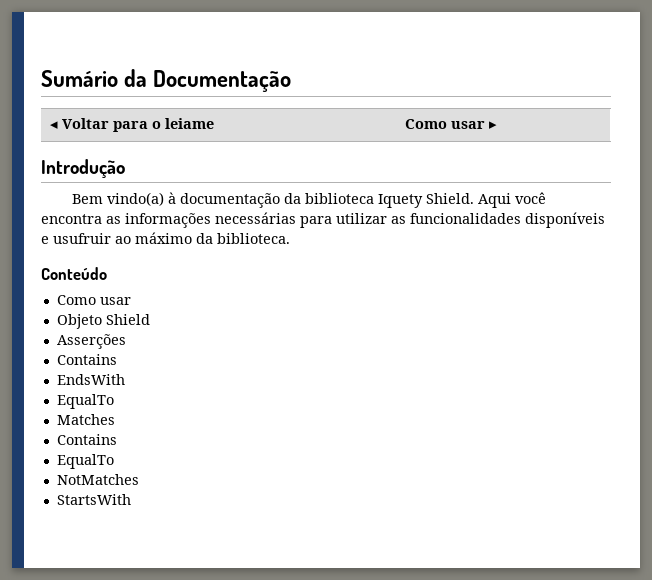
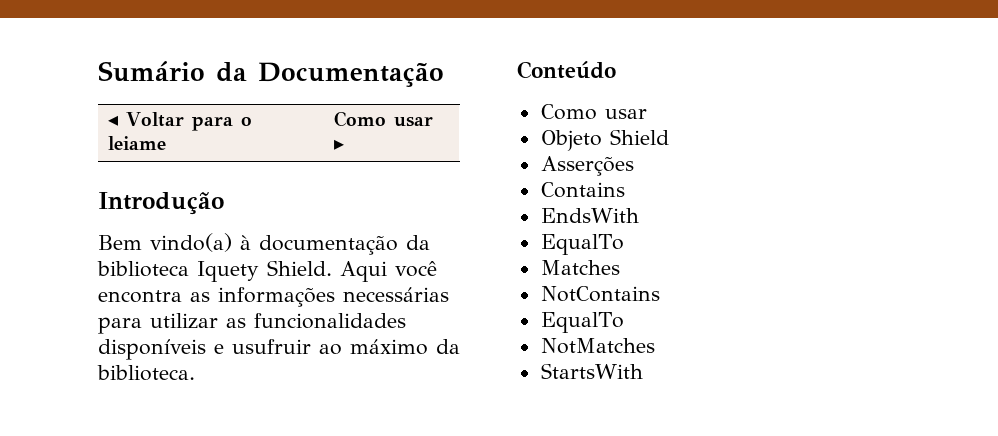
  Matches
- Contains
+ NotContains

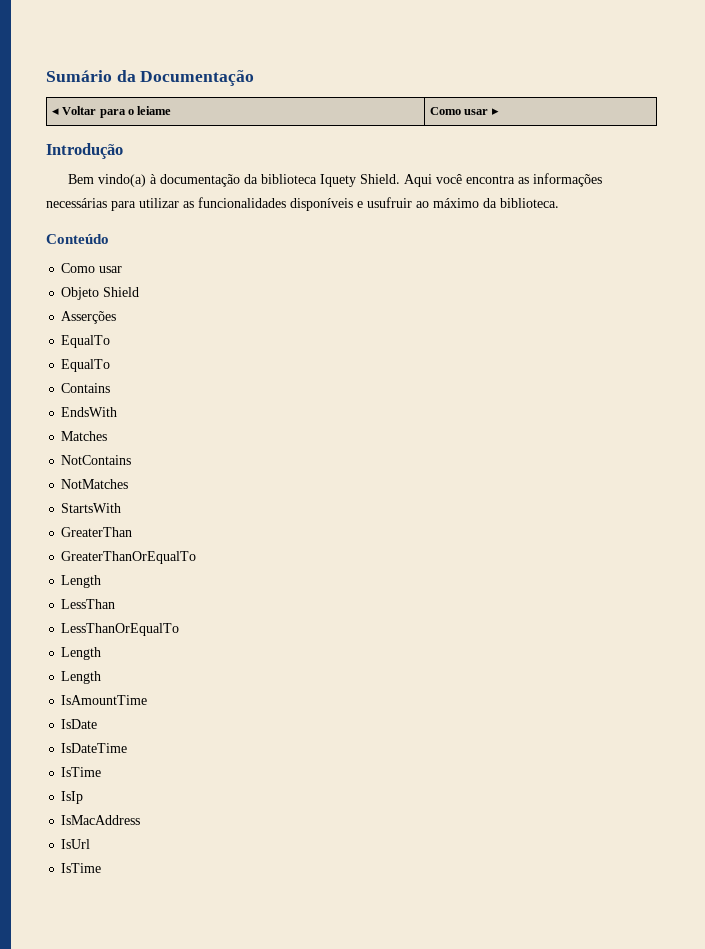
  Asserções
+ EqualTo
+ EqualTo
  EndsWith
- EqualTo
  NotContains
- EqualTo
+ GreaterThan
+ GreaterThanOrEqualTo
+ Length
+ LessThan
+ LessThanOrEqualTo
+ Length
+ Length
+ IsAmountTime
+ IsDate
+ IsDateTime
+ IsTime
+ IsIp
+ IsMacAddress
+ IsUrl
+ IsTime

